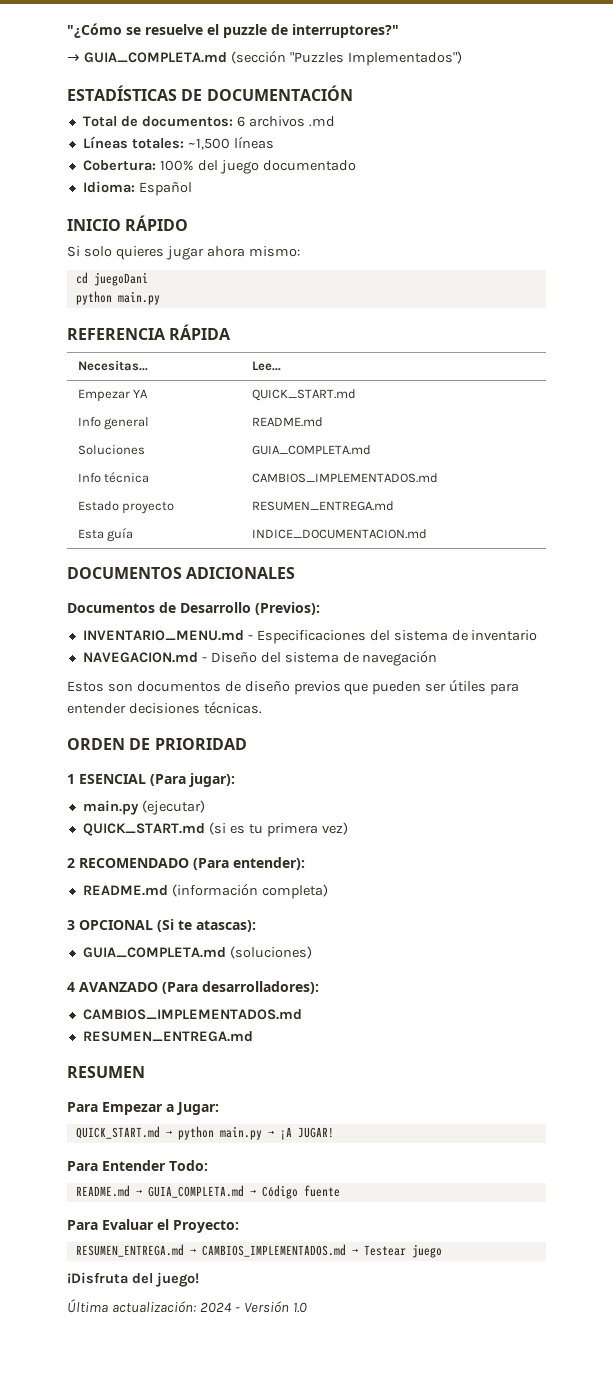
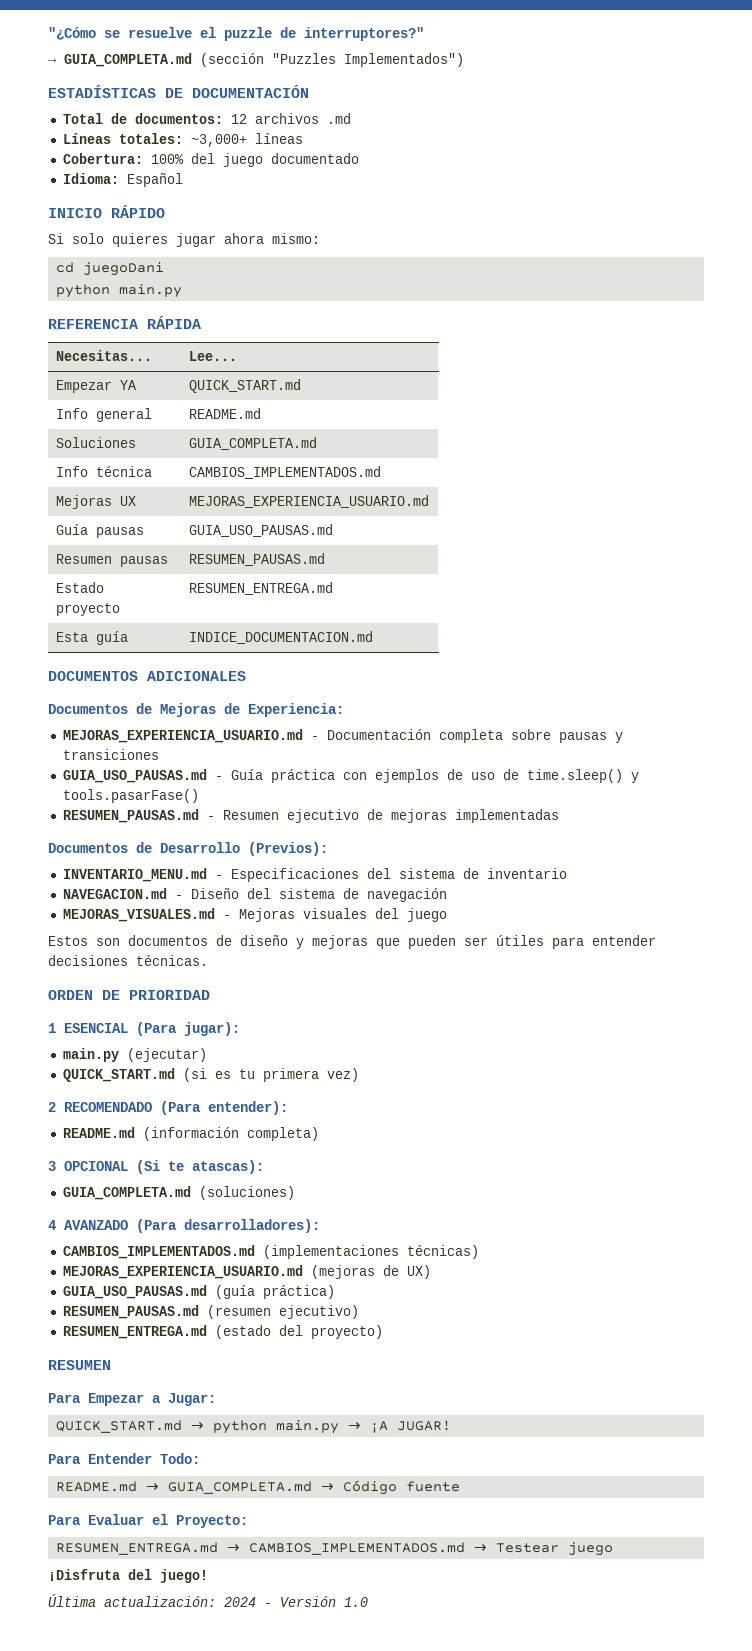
- Total de documentos: 6 archivos .md
+ Total de documentos: 12 archivos .md
- Líneas totales: ~1,500 líneas
+ Líneas totales: ~3,000+ líneas
+ Mejoras UX | MEJORAS_EXPERIENCIA_USUARIO.md
+ Guía pausas | GUIA_USO_PAUSAS.md
+ Resumen pausas | RESUMEN_PAUSAS.md
+ Documentos de Mejoras de Experiencia:
+ MEJORAS_EXPERIENCIA_USUARIO.md - Documentación completa sobre pausas y transiciones
+ GUIA_USO_PAUSAS.md - Guía práctica con ejemplos de uso de time.sleep() y tools.pasarFase()
+ RESUMEN_PAUSAS.md - Resumen ejecutivo de mejoras implementadas
+ MEJORAS_VISUALES.md - Mejoras visuales del juego
- Estos son documentos de diseño previos que pueden ser útiles para entender decisiones técnicas.
+ Estos son documentos de diseño y mejoras que pueden ser útiles para entender decisiones técnicas.
  4 AVANZADO (Para desarrolladores):
- CAMBIOS_IMPLEMENTADOS.md
- RESUMEN_ENTREGA.md
+ CAMBIOS_IMPLEMENTADOS.md (implementaciones técnicas)
+ MEJORAS_EXPERIENCIA_USUARIO.md (mejoras de UX)
+ GUIA_USO_PAUSAS.md (guía práctica)
+ RESUMEN_PAUSAS.md (resumen ejecutivo)
+ RESUMEN_ENTREGA.md (estado del proyecto)

